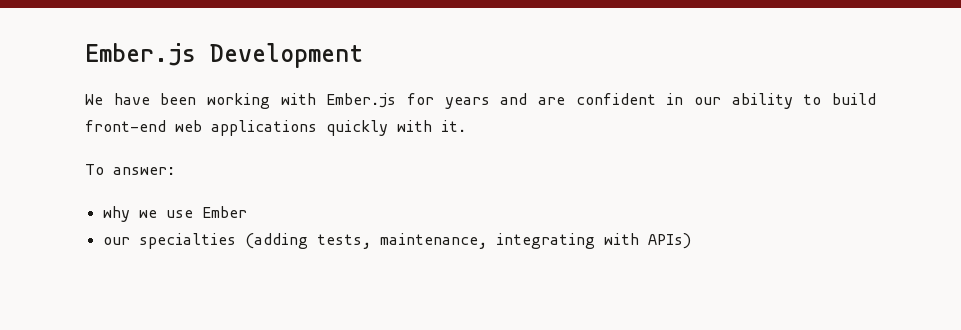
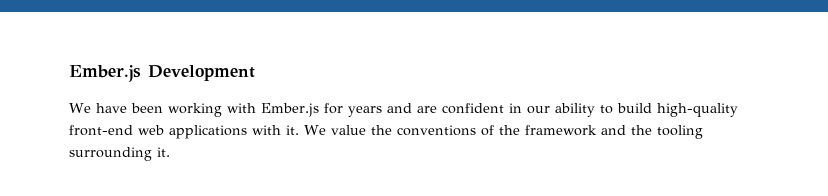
- We have been working with Ember.js for years and are confident in our ability to build front-end web applications quickly with it.
- To answer:
- why we use Ember
- our specialties (adding tests, maintenance, integrating with APIs)
+ We have been working with Ember.js for years and are confident in our ability to build high-quality front-end web applications with it. We value the conventions of the framework and the tooling surrounding it.

